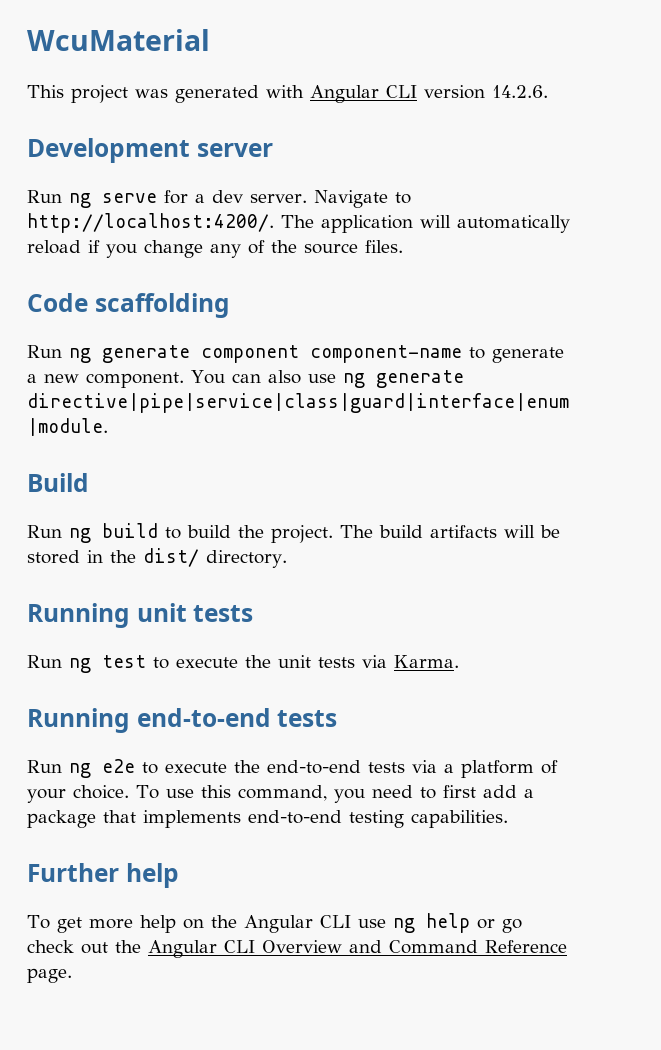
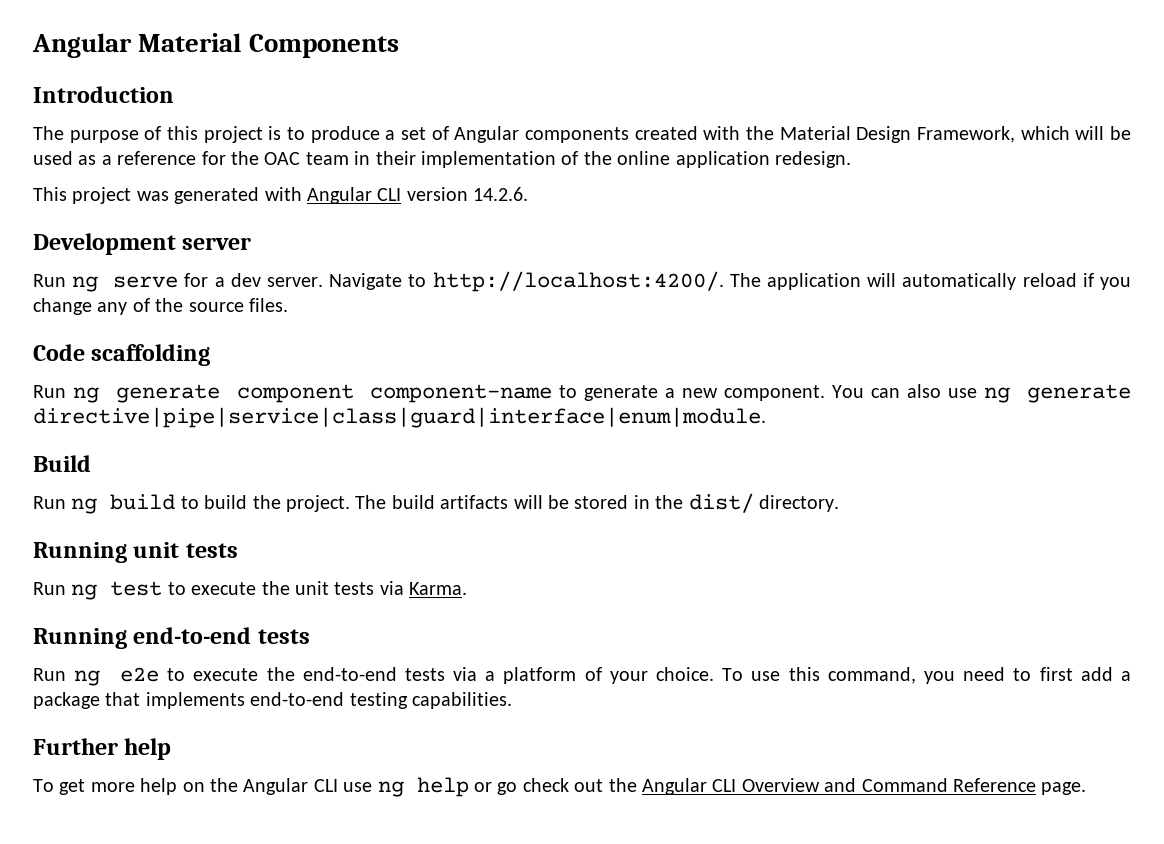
- WcuMaterial
+ Angular Material Components
+ Introduction
+ The purpose of this project is to produce a set of Angular components created with the Material Design Framework, which will be used as a reference for the OAC team in their implementation of the online application redesign.

